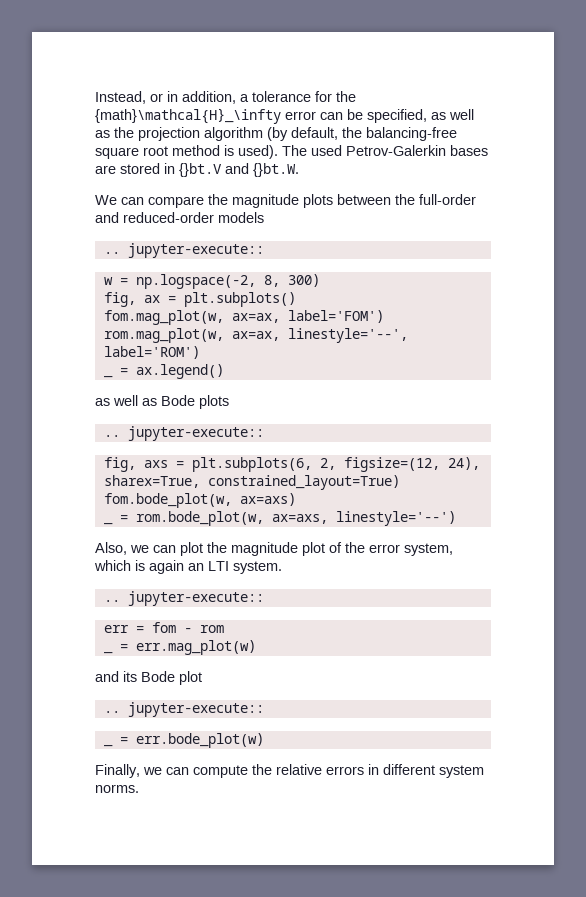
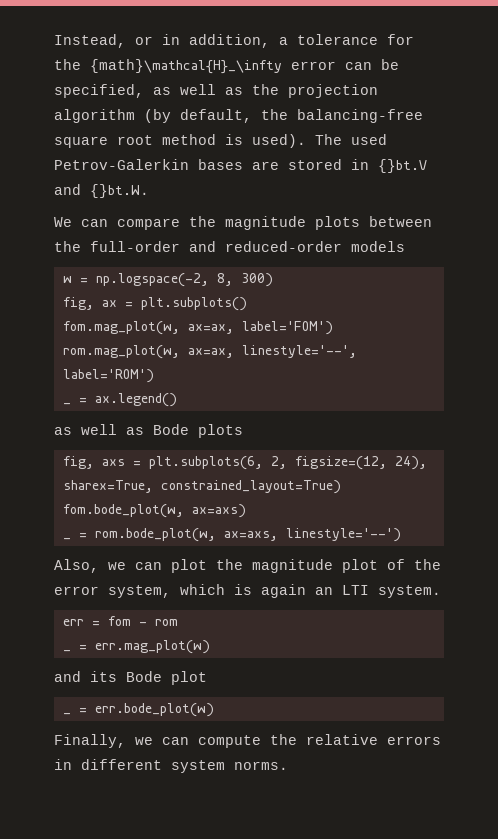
  We can compare the magnitude plots between the full-order and reduced-order models
- .. jupyter-execute::
  as well as Bode plots
- .. jupyter-execute::
  Also, we can plot the magnitude plot of the error system, which is again an LTI system.
- .. jupyter-execute::
  and its Bode plot
- .. jupyter-execute::

